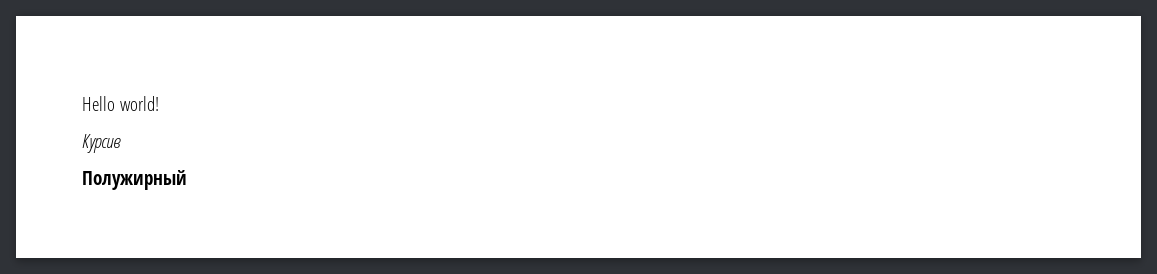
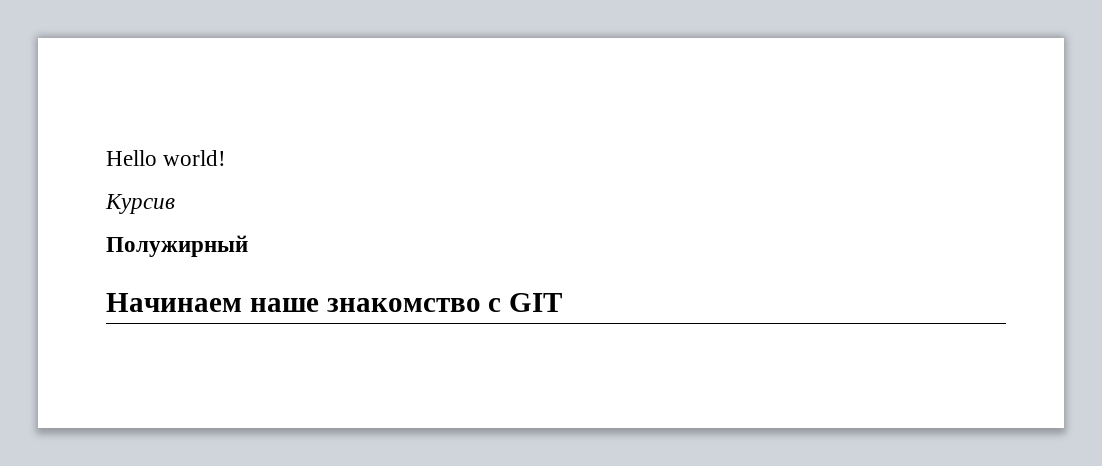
+ Начинаем наше знакомство с GIT

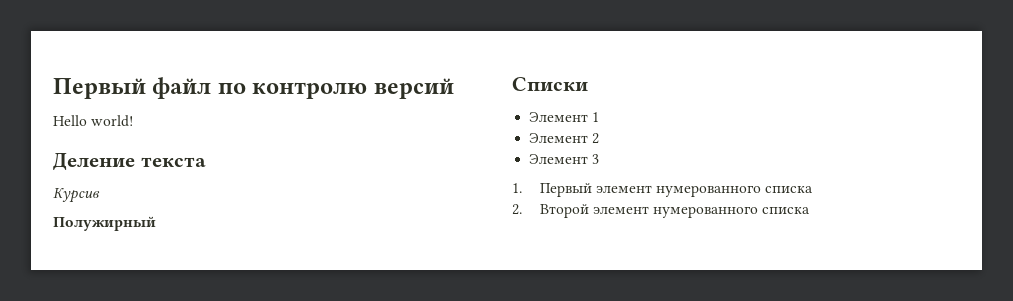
+ Первый файл по контролю версий
+ Деление текста
- Начинаем наше знакомство с GIT
+ Списки
+ Элемент 1
+ Элемент 2
+ Элемент 3
+ 1. Первый элемент нумерованного списка
+ 2. Второй элемент нумерованного списка

